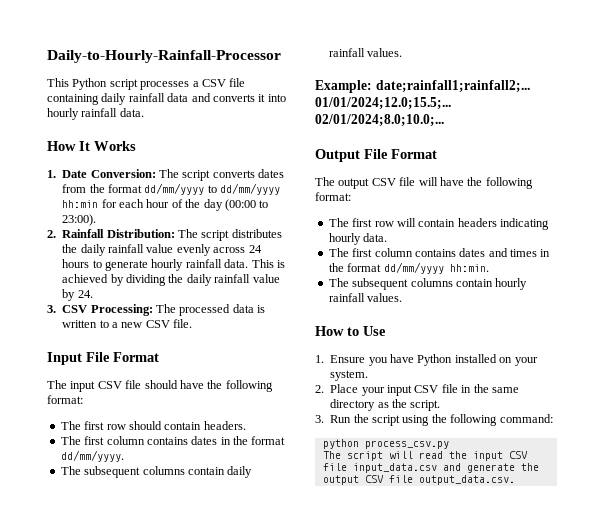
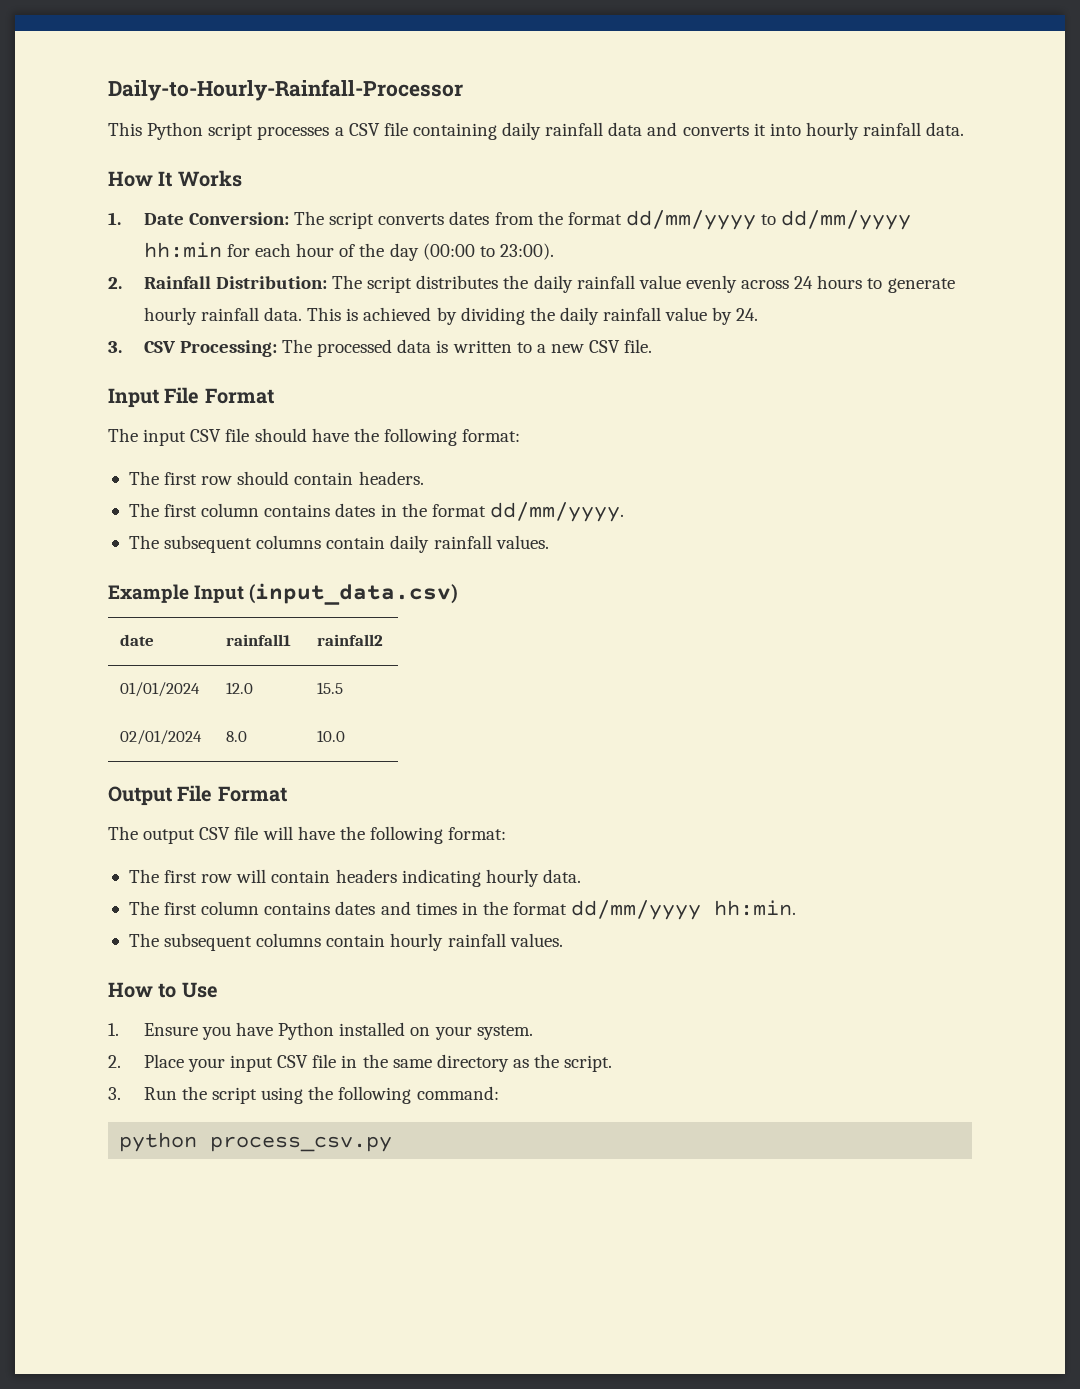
- Example: date;rainfall1;rainfall2;... 01/01/2024;12.0;15.5;... 02/01/2024;8.0;10.0;...
+ Example Input (input_data.csv)
+ date | rainfall1 | rainfall2
+ 01/01/2024 | 12.0 | 15.5
+ 02/01/2024 | 8.0 | 10.0
- The script will read the input CSV file input_data.csv and generate the output CSV file output_data.csv.

